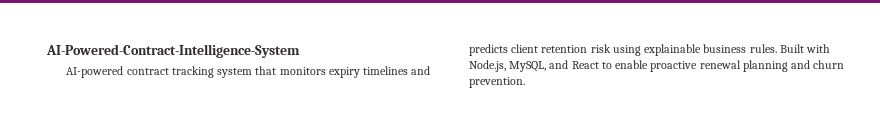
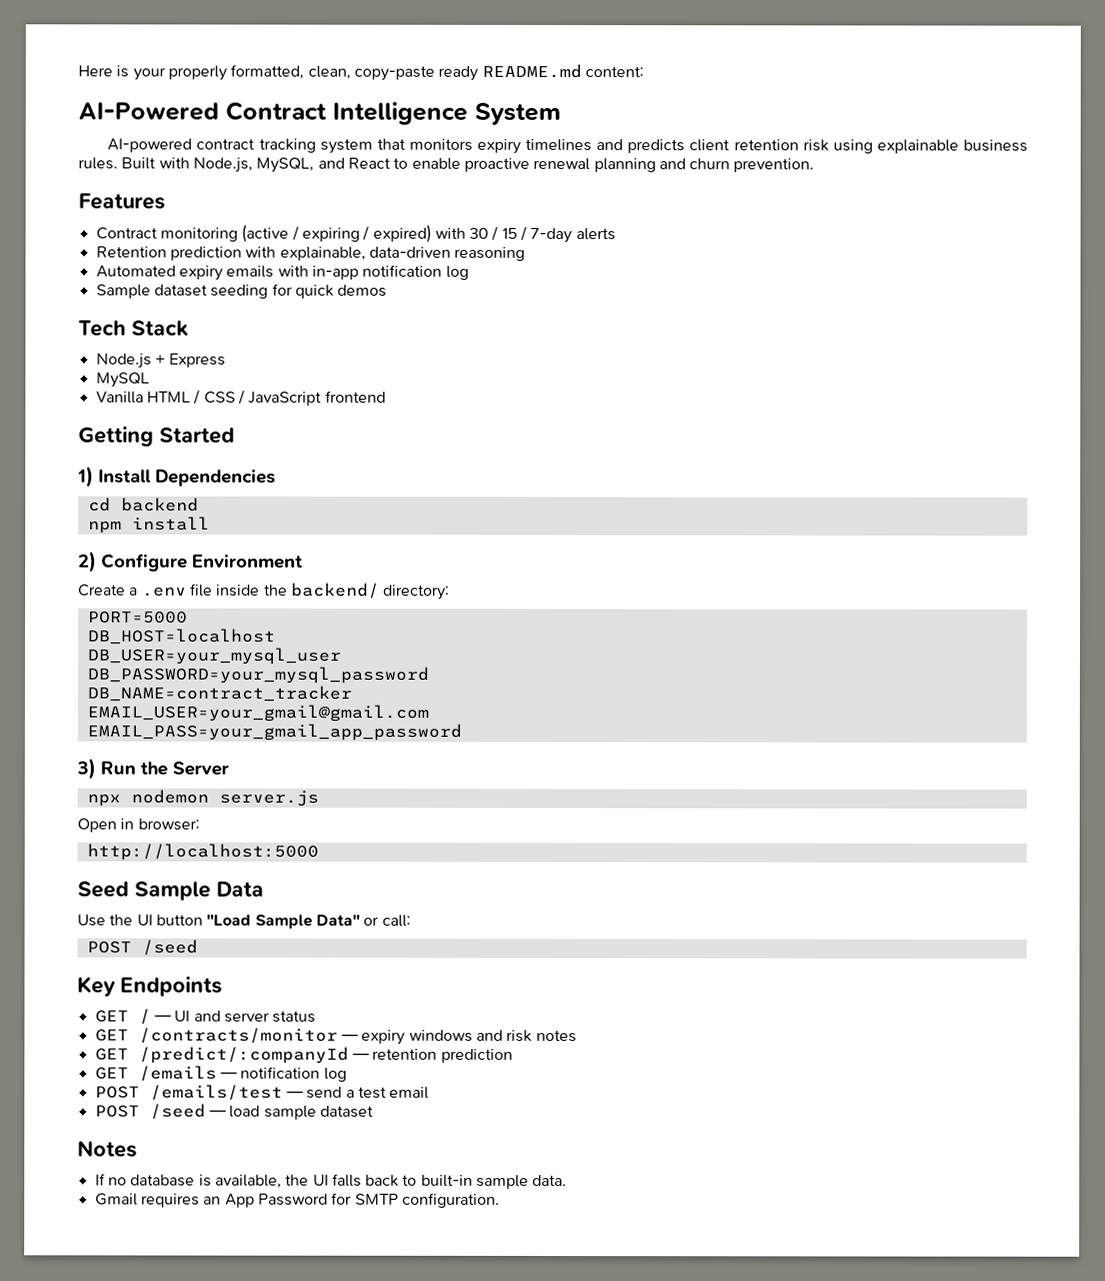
- AI-Powered-Contract-Intelligence-System
+ Here is your properly formatted, clean, copy-paste ready README.md content:
+ AI-Powered Contract Intelligence System
+ Features
+ Contract monitoring (active / expiring / expired) with 30 / 15 / 7-day alerts
+ Retention prediction with explainable, data-driven reasoning
+ Automated expiry emails with in-app notification log
+ Sample dataset seeding for quick demos
+ Tech Stack
+ Node.js + Express
+ MySQL
+ Vanilla HTML / CSS / JavaScript frontend
+ Getting Started
+ 1) Install Dependencies
+ cd backend
+ npm install
+ 2) Configure Environment
+ Create a .env file inside the backend/ directory:
+ PORT=5000
+ DB_HOST=localhost
+ DB_USER=your_mysql_user
+ DB_PASSWORD=your_mysql_password
+ DB_NAME=contract_tracker
+ EMAIL_USER=your_gmail@gmail.com
+ EMAIL_PASS=your_gmail_app_password
+ 3) Run the Server
+ npx nodemon server.js
+ Open in browser:
+ http://localhost:5000
+ Seed Sample Data
+ Use the UI button "Load Sample Data" or call:
+ POST /seed
+ Key Endpoints
+ GET / — UI and server status
+ GET /contracts/monitor — expiry windows and risk notes
+ GET /predict/:companyId — retention prediction
+ GET /emails — notification log
+ POST /emails/test — send a test email
+ POST /seed — load sample dataset
+ Notes
+ If no database is available, the UI falls back to built-in sample data.
+ Gmail requires an App Password for SMTP configuration.

